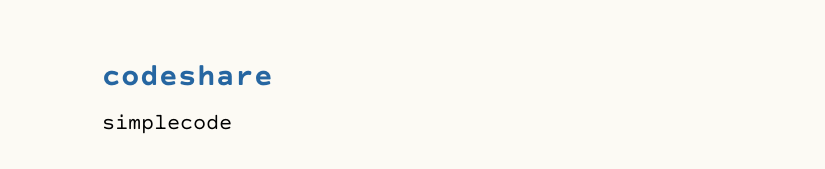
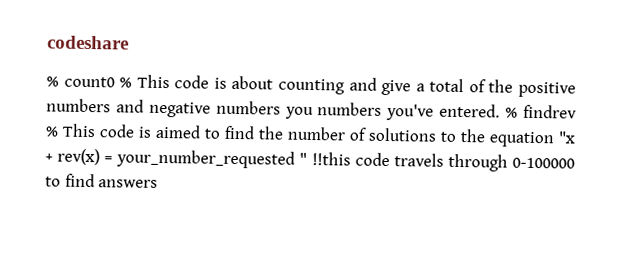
- simplecode
+ % count0 % This code is about counting and give a total of the positive numbers and negative numbers you numbers you've entered. % findrev % This code is aimed to find the number of solutions to the equation "x + rev(x) = your_number_requested " !!this code travels through 0-100000 to find answers

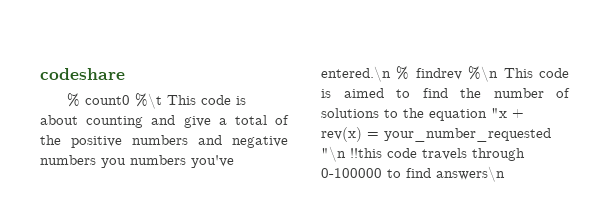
- % count0 % This code is about counting and give a total of the positive numbers and negative numbers you numbers you've entered. % findrev % This code is aimed to find the number of solutions to the equation "x + rev(x) = your_number_requested " !!this code travels through 0-100000 to find answers
+ % count0 %\t This code is about counting and give a total of the positive numbers and negative numbers you numbers you've entered.\n % findrev %\n This code is aimed to find the number of solutions to the equation "x + rev(x) = your_number_requested "\n !!this code travels through 0-100000 to find answers\n

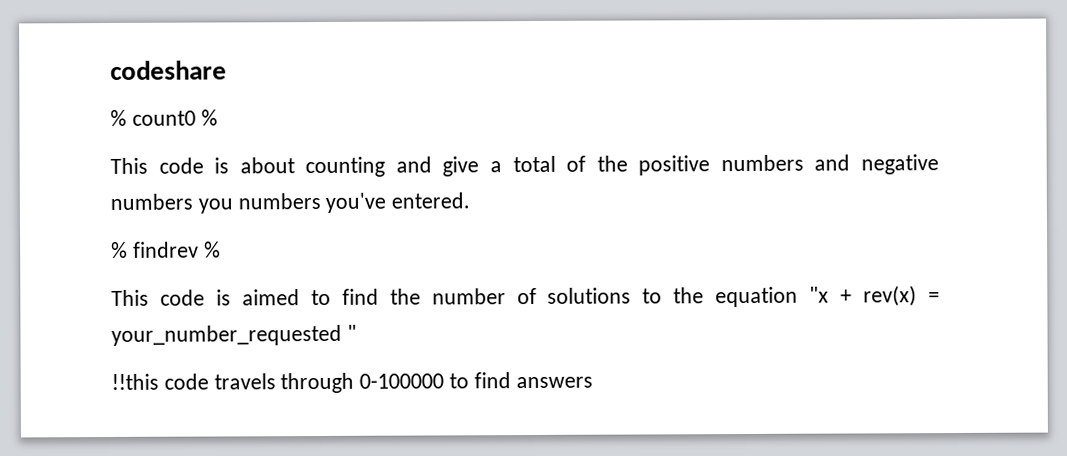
- % count0 %\t This code is about counting and give a total of the positive numbers and negative numbers you numbers you've entered.\n % findrev %\n This code is aimed to find the number of solutions to the equation "x + rev(x) = your_number_requested "\n !!this code travels through 0-100000 to find answers\n
+ % count0 %
+ This code is about counting and give a total of the positive numbers and negative numbers you numbers you've entered.
+ % findrev %
+ This code is aimed to find the number of solutions to the equation "x + rev(x) = your_number_requested "
+ !!this code travels through 0-100000 to find answers

